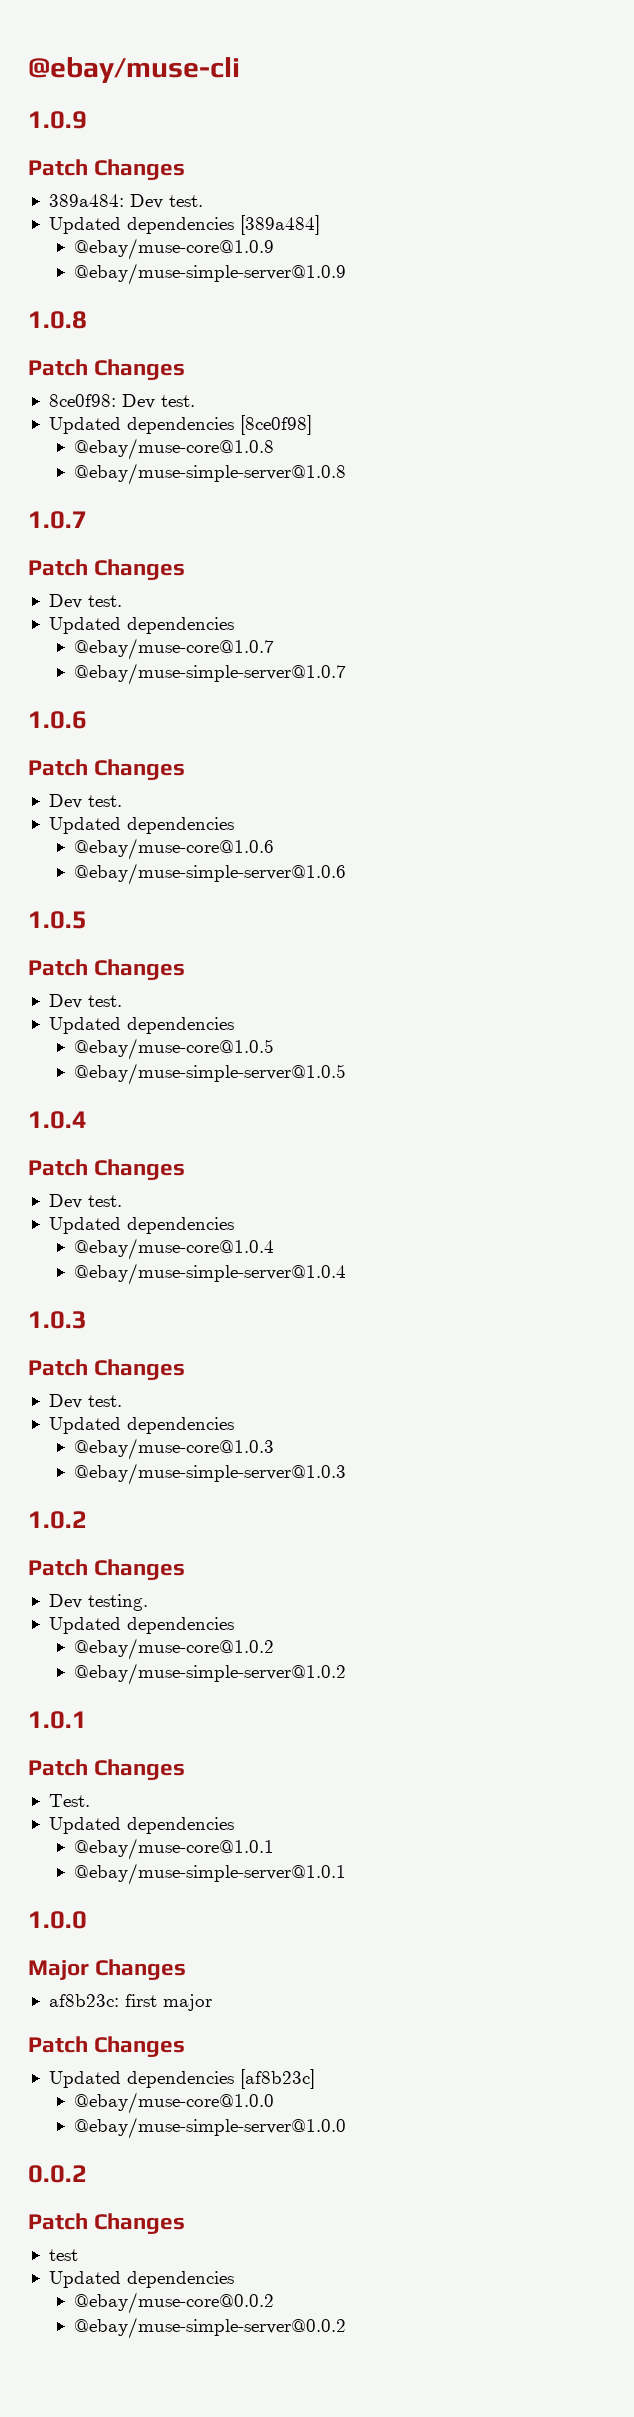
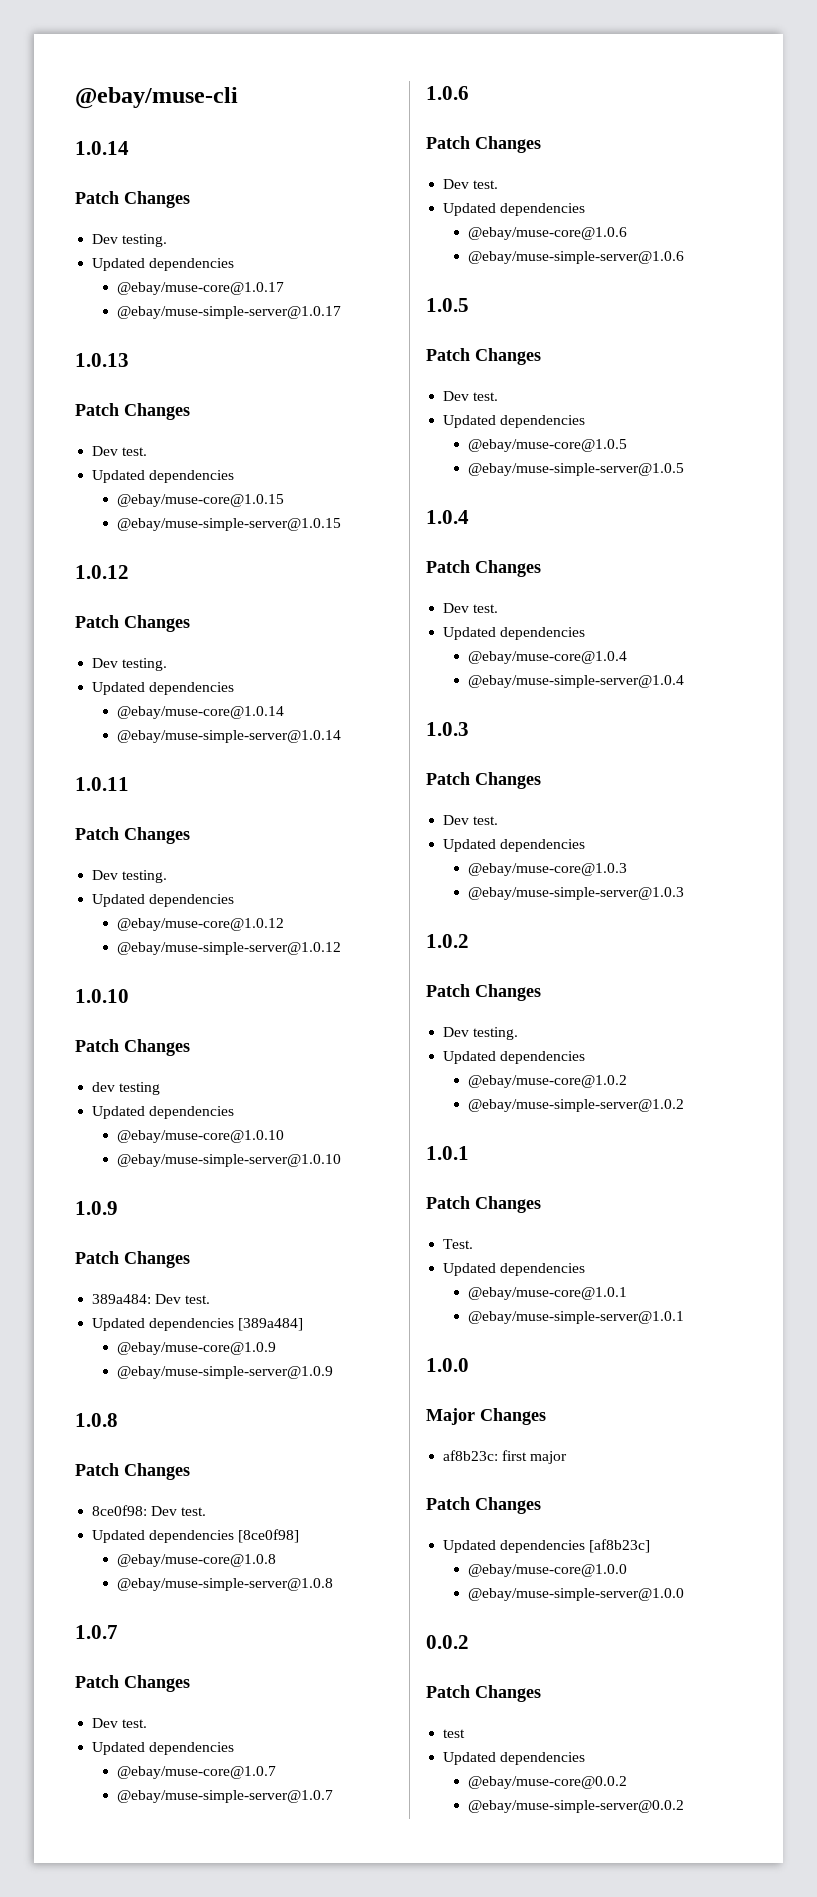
+ 1.0.14
+ Patch Changes
+ Dev testing.
+ Updated dependencies
+ @ebay/muse-core@1.0.17
+ @ebay/muse-simple-server@1.0.17
+ 1.0.13
+ Patch Changes
+ Dev test.
+ Updated dependencies
+ @ebay/muse-core@1.0.15
+ @ebay/muse-simple-server@1.0.15
+ 1.0.12
+ Patch Changes
+ Dev testing.
+ Updated dependencies
+ @ebay/muse-core@1.0.14
+ @ebay/muse-simple-server@1.0.14
+ 1.0.11
+ Patch Changes
+ Dev testing.
+ Updated dependencies
+ @ebay/muse-core@1.0.12
+ @ebay/muse-simple-server@1.0.12
+ 1.0.10
+ Patch Changes
+ dev testing
+ Updated dependencies
+ @ebay/muse-core@1.0.10
+ @ebay/muse-simple-server@1.0.10

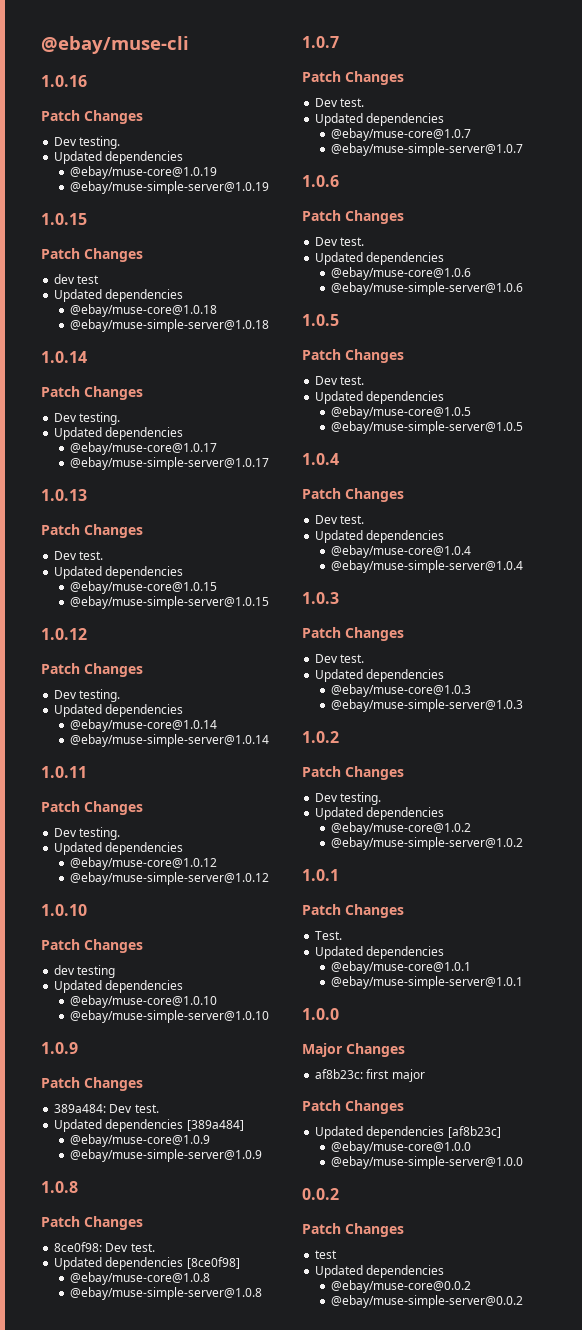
+ 1.0.16
+ Patch Changes
+ Dev testing.
+ Updated dependencies
+ @ebay/muse-core@1.0.19
+ @ebay/muse-simple-server@1.0.19
+ 1.0.15
+ Patch Changes
+ dev test
+ Updated dependencies
+ @ebay/muse-core@1.0.18
+ @ebay/muse-simple-server@1.0.18

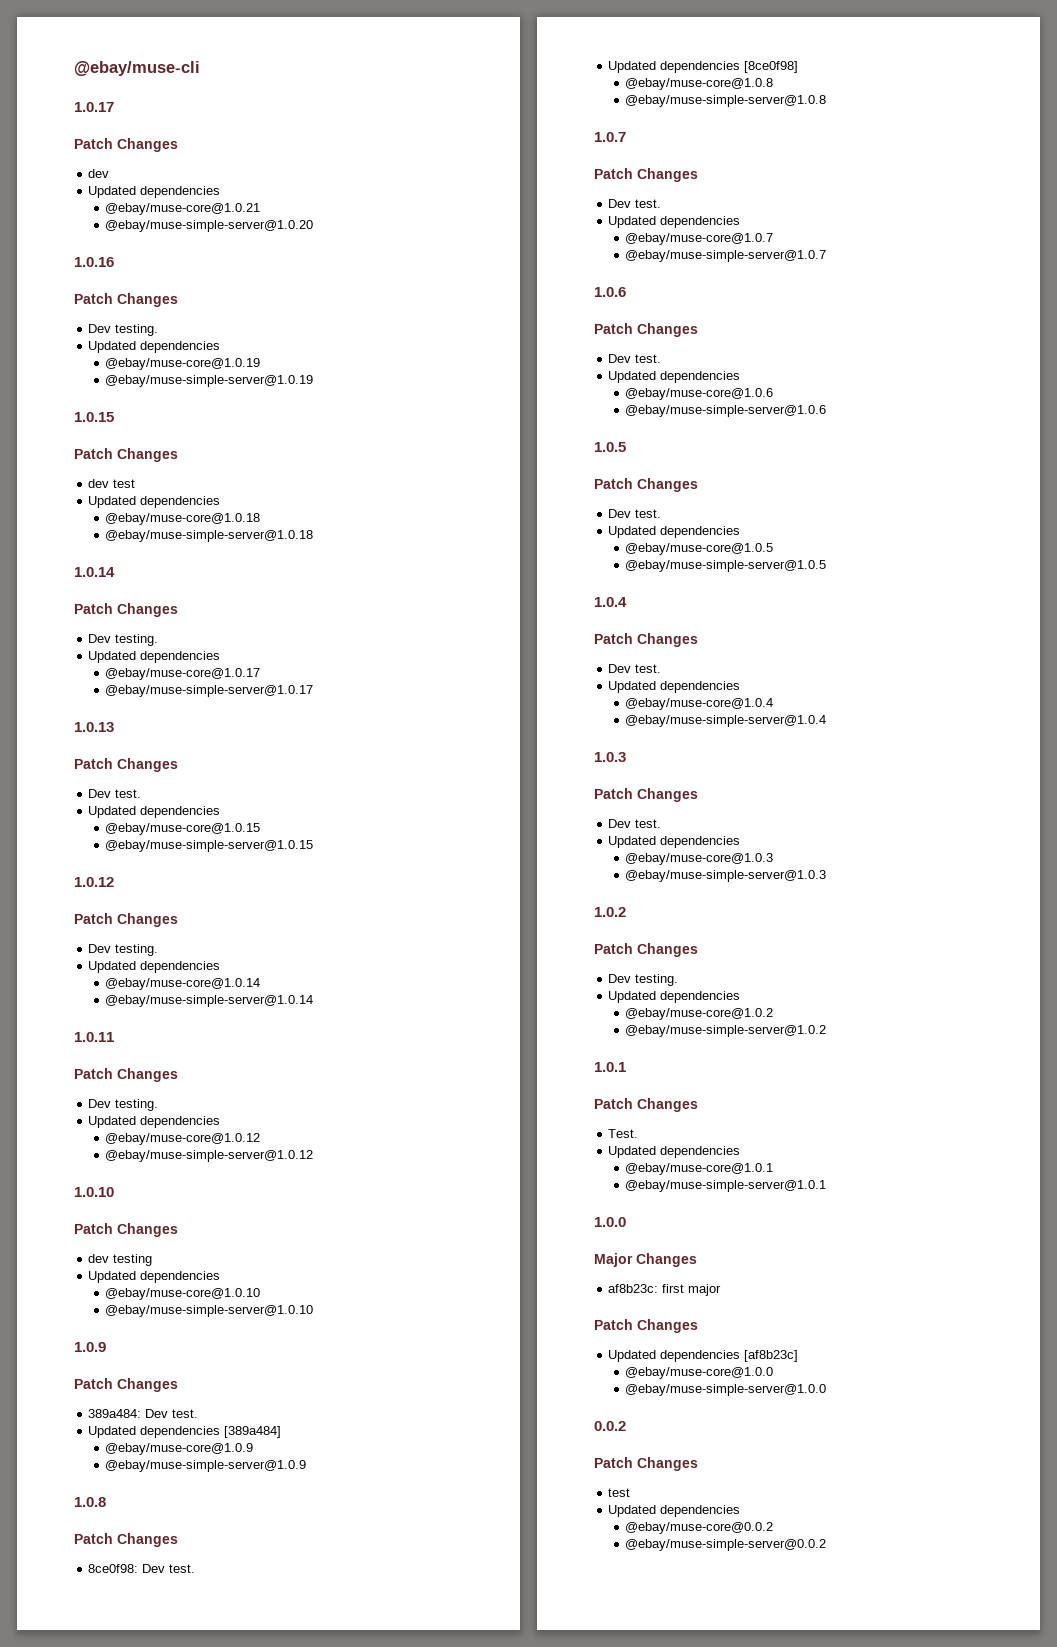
+ 1.0.17
+ Patch Changes
+ dev
+ Updated dependencies
+ @ebay/muse-core@1.0.21
+ @ebay/muse-simple-server@1.0.20

